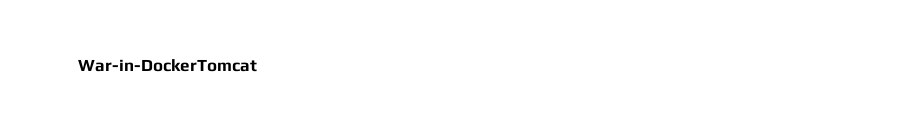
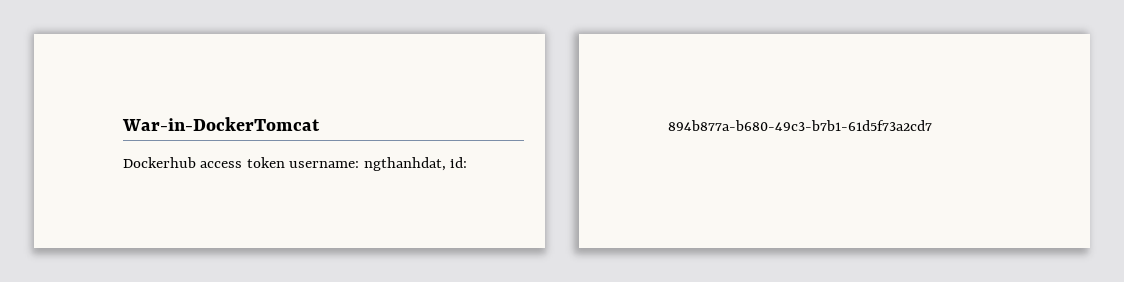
+ Dockerhub access token username: ngthanhdat, id: 894b877a-b680-49c3-b7b1-61d5f73a2cd7

